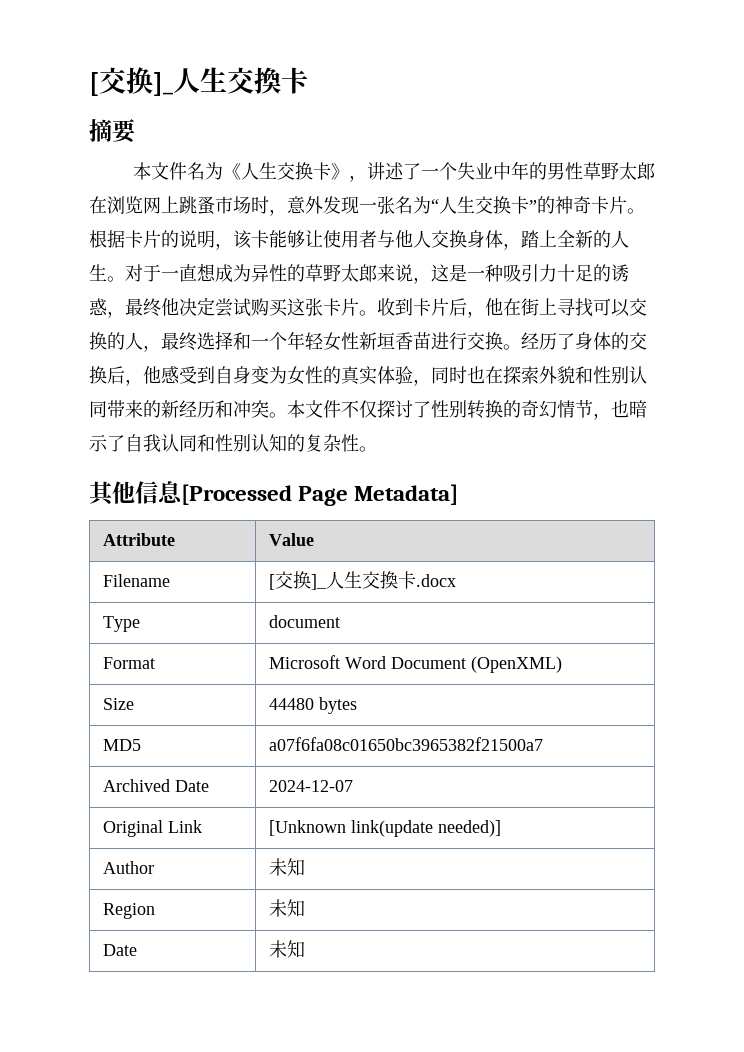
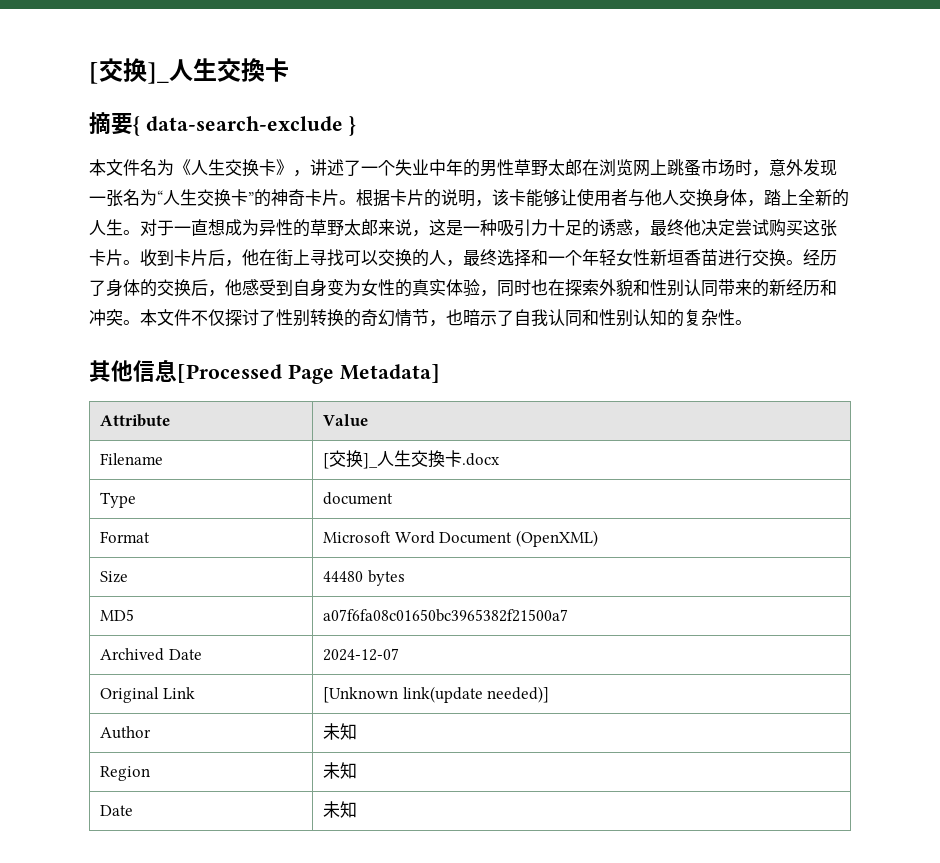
- 摘要
+ 摘要{ data-search-exclude }

